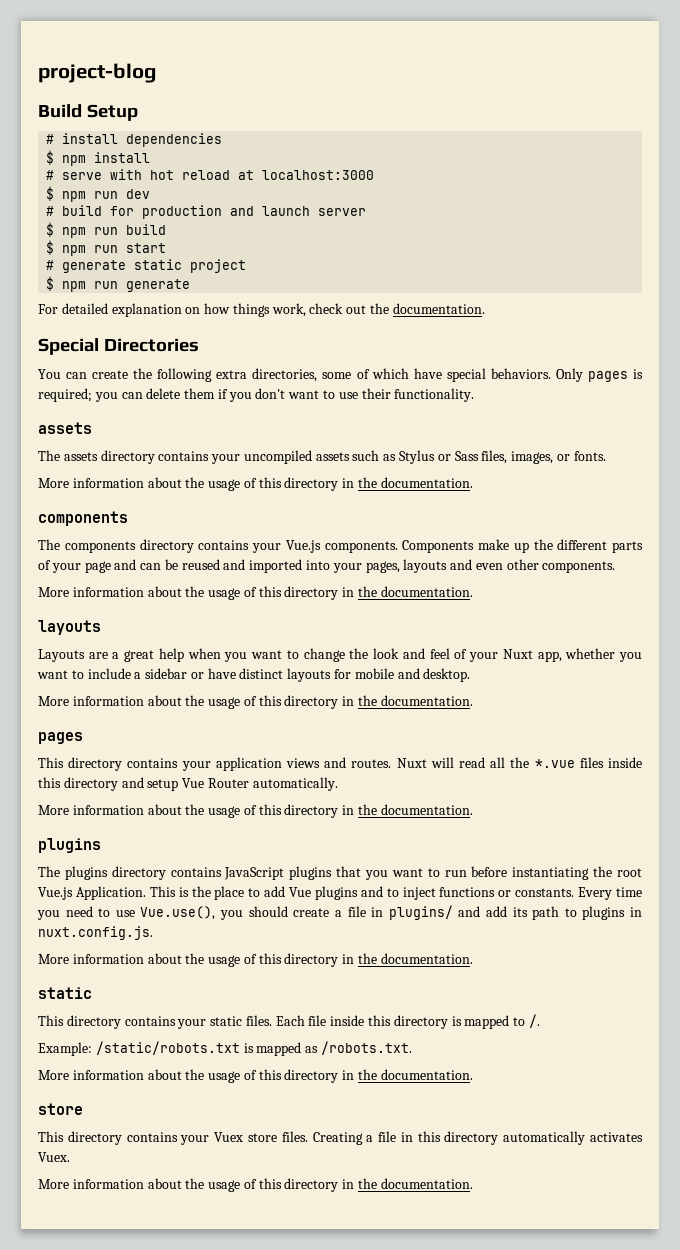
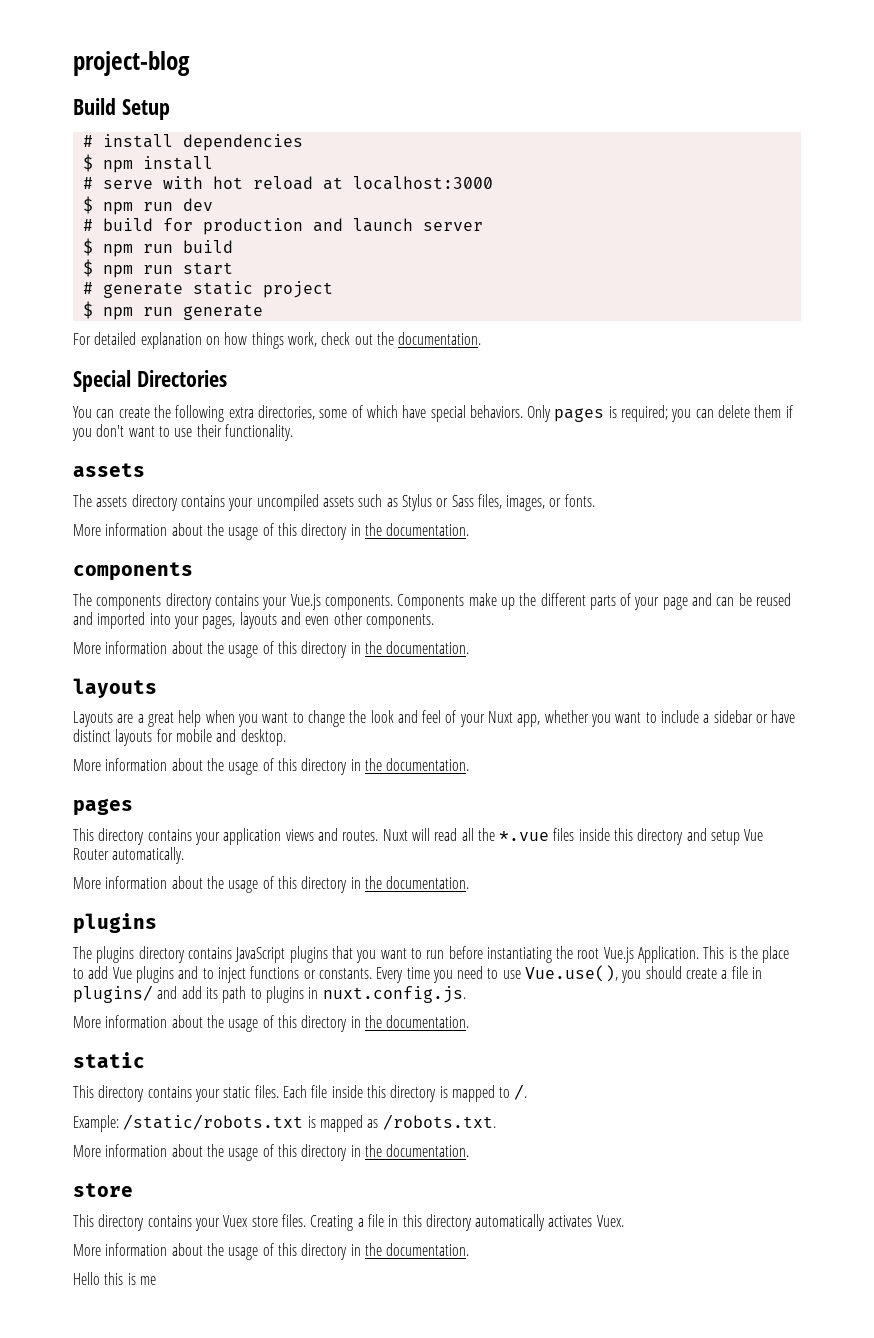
+ Hello this is me

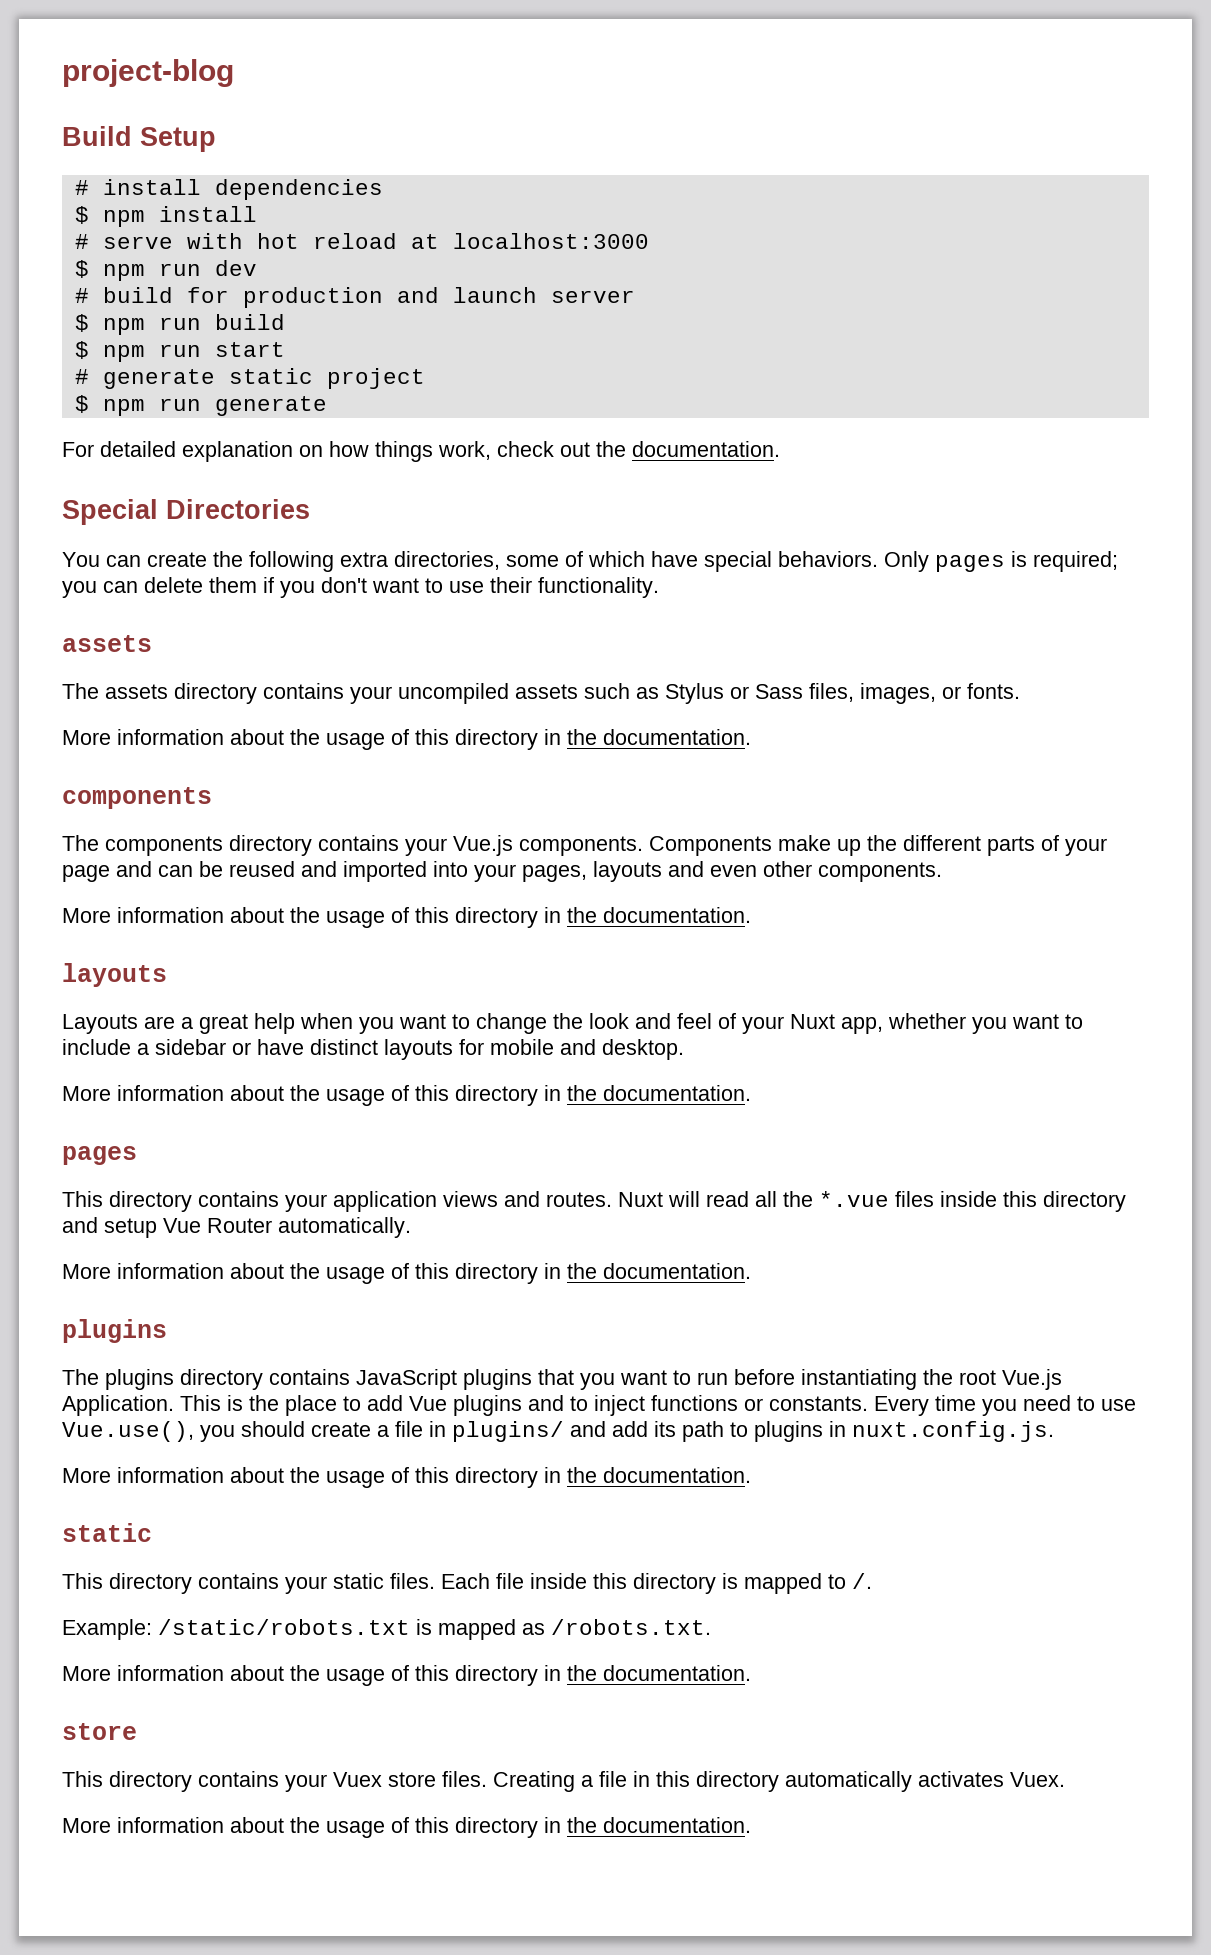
- Hello this is me

